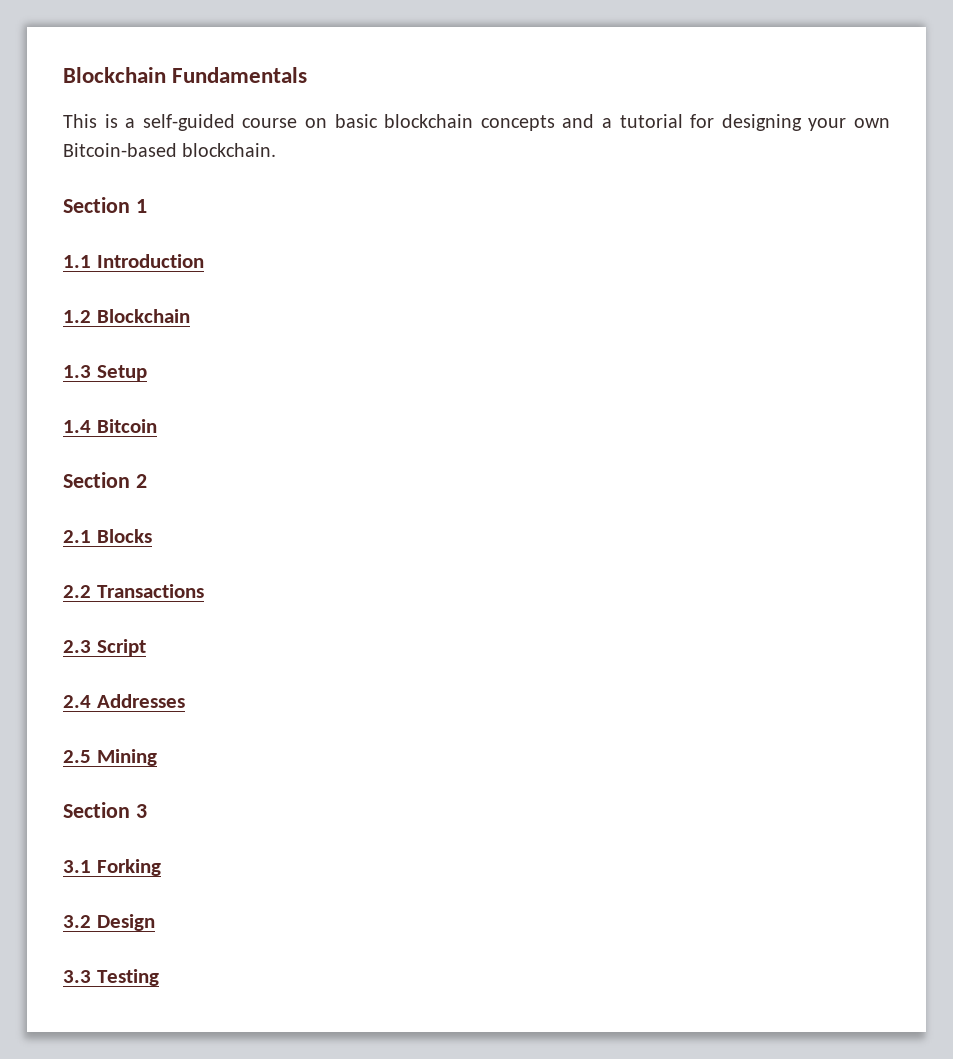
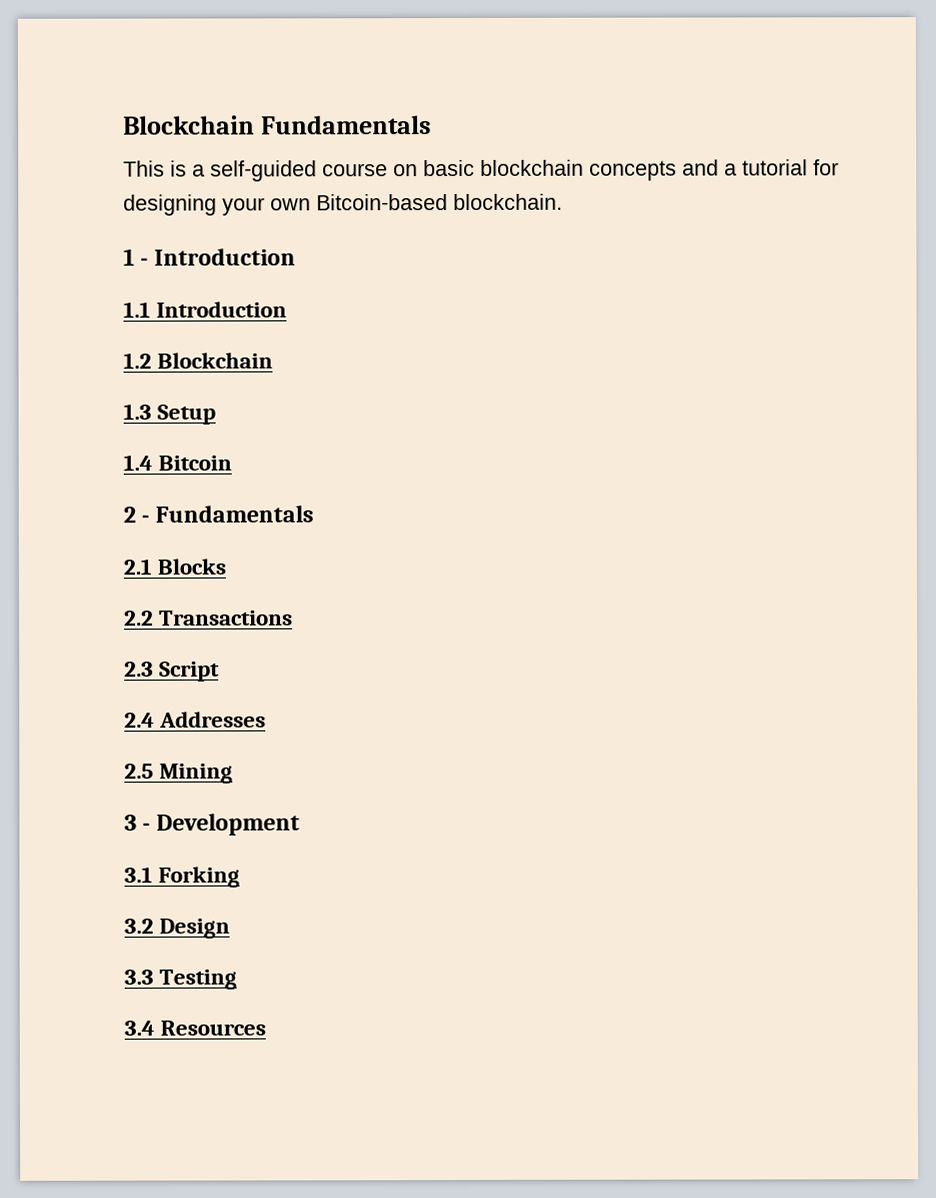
- Section 1
+ 1 - Introduction
- Section 2
+ 2 - Fundamentals
- Section 3
+ 3 - Development
+ 3.4 Resources

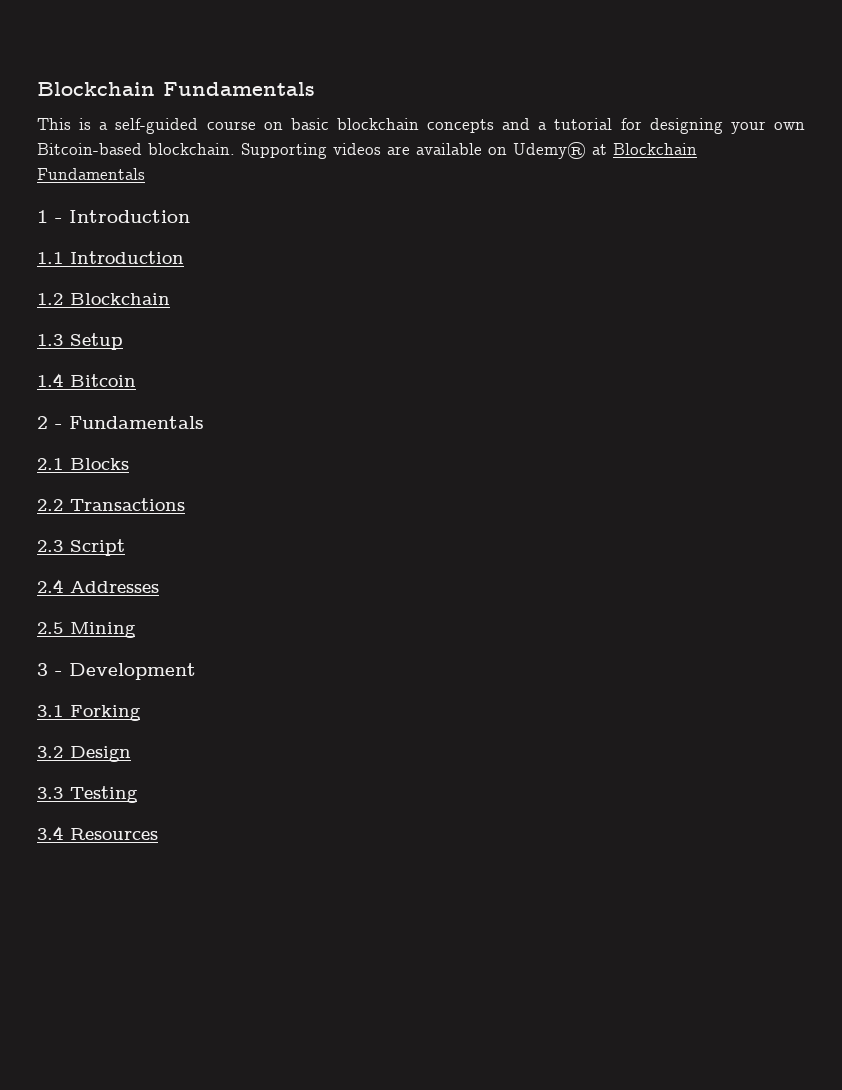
+ Supporting videos are available on Udemy® at Blockchain Fundamentals

